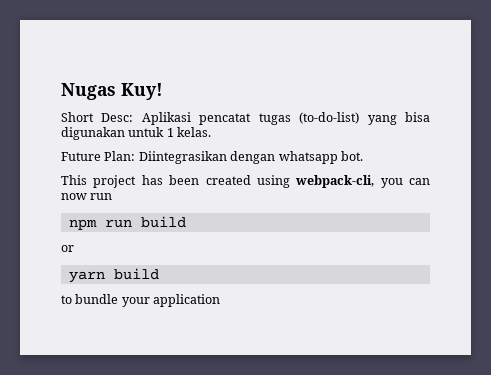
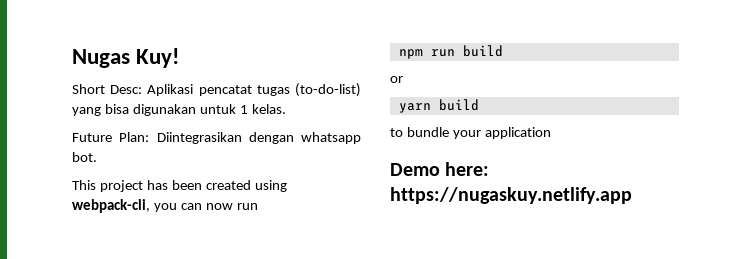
+ Demo here: https://nugaskuy.netlify.app

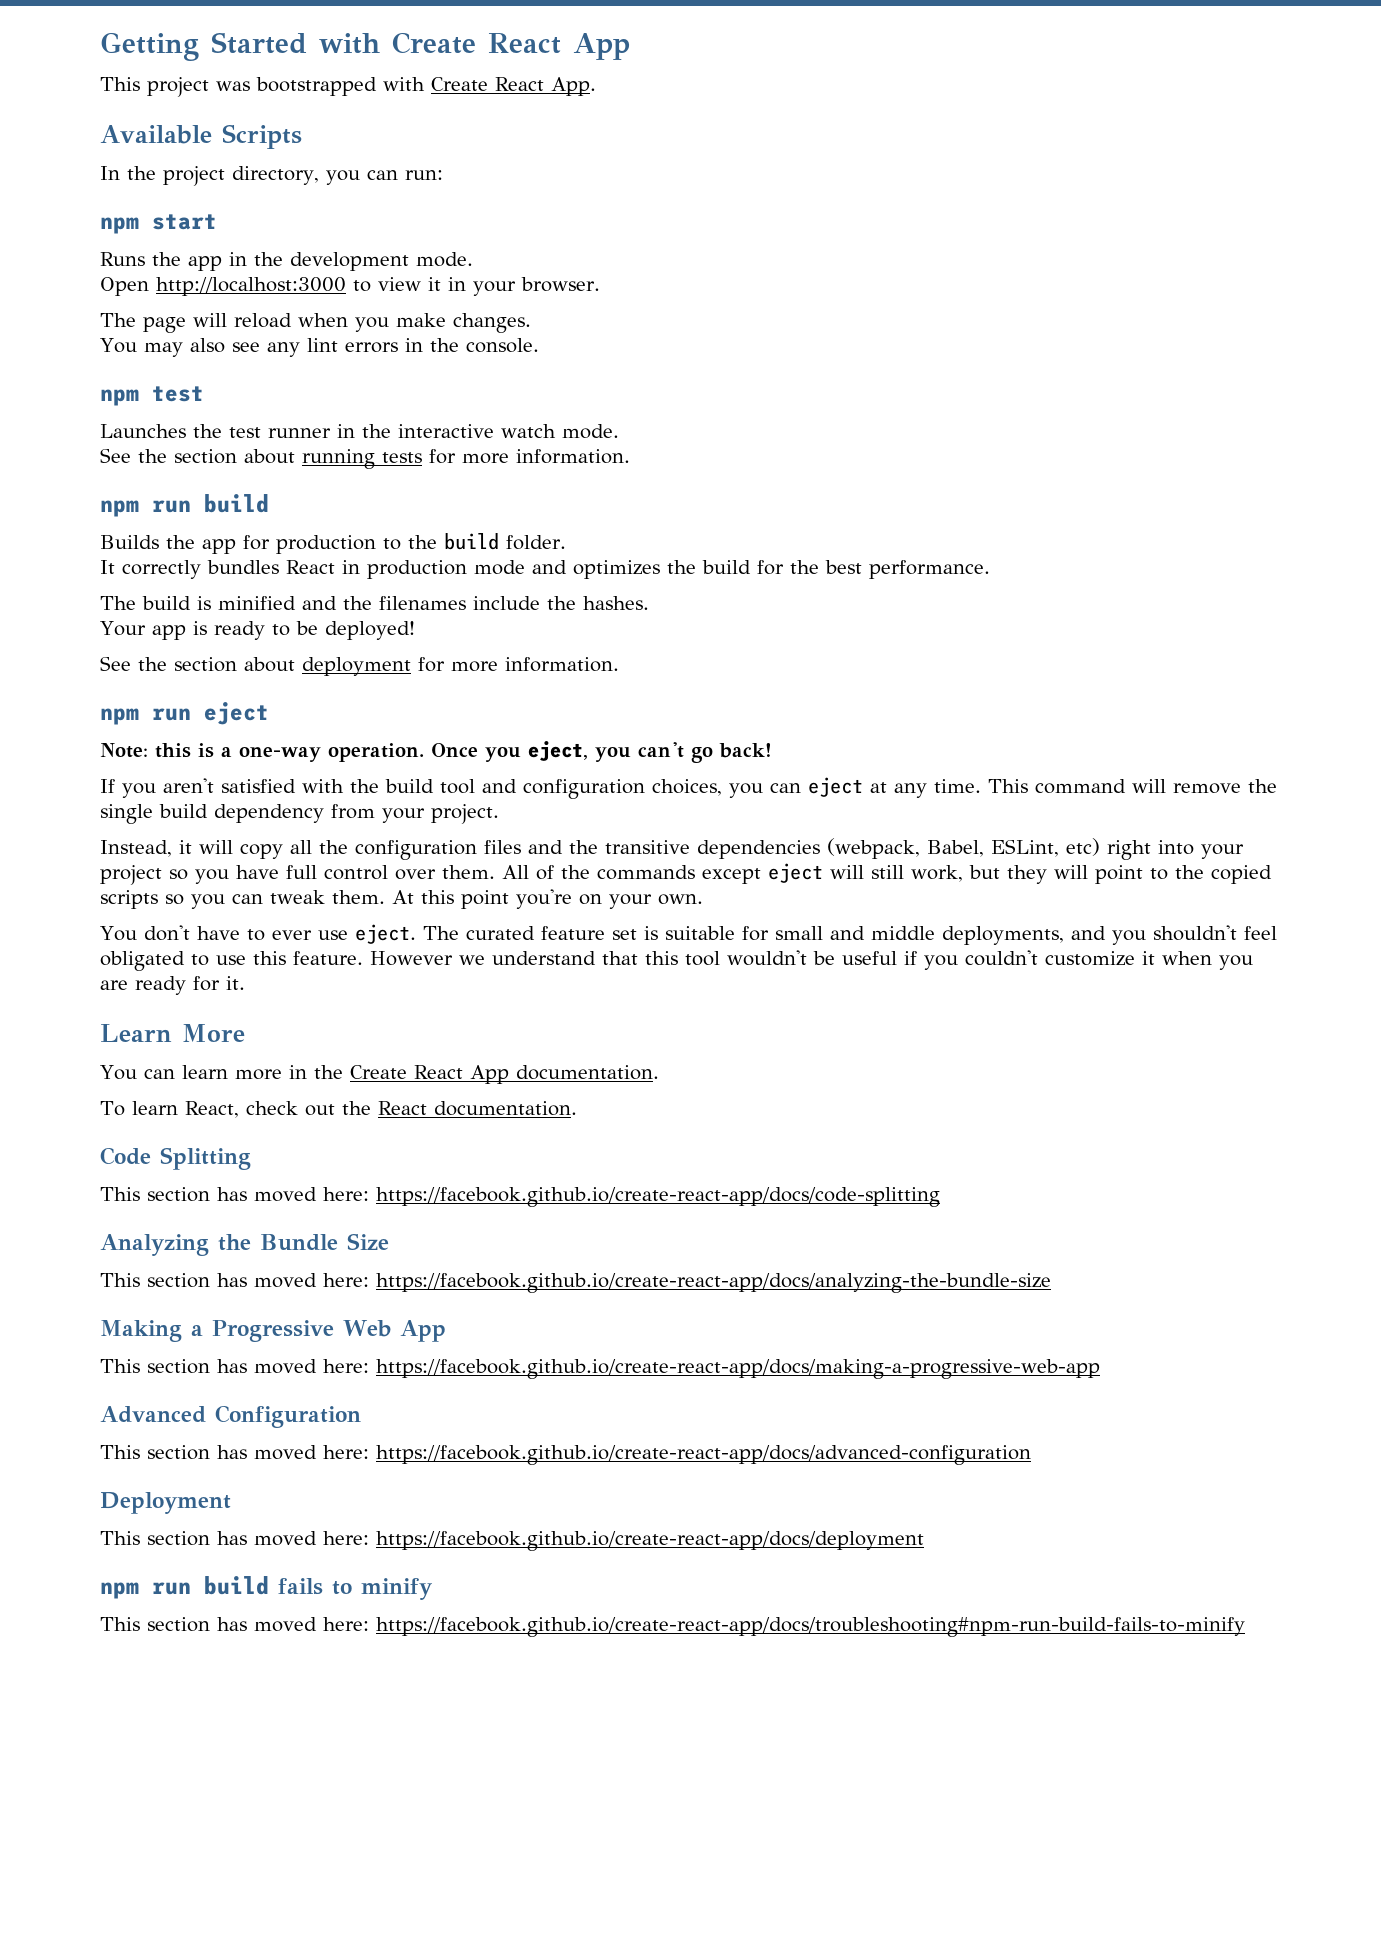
- Nugas Kuy!
- Short Desc: Aplikasi pencatat tugas (to-do-list) yang bisa digunakan untuk 1 kelas.
- Future Plan: Diintegrasikan dengan whatsapp bot.
- This project has been created using webpack-cli, you can now run
+ Getting Started with Create React App
+ This project was bootstrapped with Create React App.
+ Available Scripts
+ In the project directory, you can run:
+ npm start
+ Runs the app in the development mode.
+ Open http://localhost:3000 to view it in your browser.
+ The page will reload when you make changes.
+ You may also see any lint errors in the console.
+ npm test
+ Launches the test runner in the interactive watch mode.
+ See the section about running tests for more information.
  npm run build
- or
- yarn build
- to bundle your application
- Demo here: https://nugaskuy.netlify.app
+ Builds the app for production to the build folder.
+ It correctly bundles React in production mode and optimizes the build for the best performance.
+ The build is minified and the filenames include the hashes.
+ Your app is ready to be deployed!
+ See the section about deployment for more information.
+ npm run eject
+ Note: this is a one-way operation. Once you eject, you can't go back!
+ If you aren't satisfied with the build tool and configuration choices, you can eject at any time. This command will remove the single build dependency from your project.
+ Instead, it will copy all the configuration files and the transitive dependencies (webpack, Babel, ESLint, etc) right into your project so you have full control over them. All of the commands except eject will still work, but they will point to the copied scripts so you can tweak them. At this point you're on your own.
+ You don't have to ever use eject. The curated feature set is suitable for small and middle deployments, and you shouldn't feel obligated to use this feature. However we understand that this tool wouldn't be useful if you couldn't customize it when you are ready for it.
+ Learn More
+ You can learn more in the Create React App documentation.
+ To learn React, check out the React documentation.
+ Code Splitting
+ This section has moved here: https://facebook.github.io/create-react-app/docs/code-splitting
+ Analyzing the Bundle Size
+ This section has moved here: https://facebook.github.io/create-react-app/docs/analyzing-the-bundle-size
+ Making a Progressive Web App
+ This section has moved here: https://facebook.github.io/create-react-app/docs/making-a-progressive-web-app
+ Advanced Configuration
+ This section has moved here: https://facebook.github.io/create-react-app/docs/advanced-configuration
+ Deployment
+ This section has moved here: https://facebook.github.io/create-react-app/docs/deployment
+ npm run build fails to minify
+ This section has moved here: https://facebook.github.io/create-react-app/docs/troubleshooting#npm-run-build-fails-to-minify

